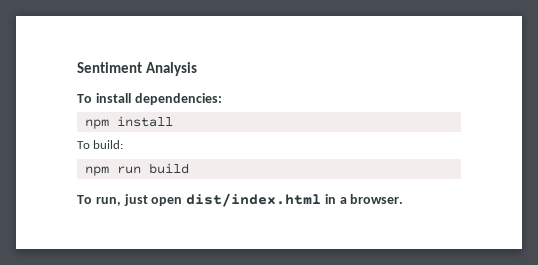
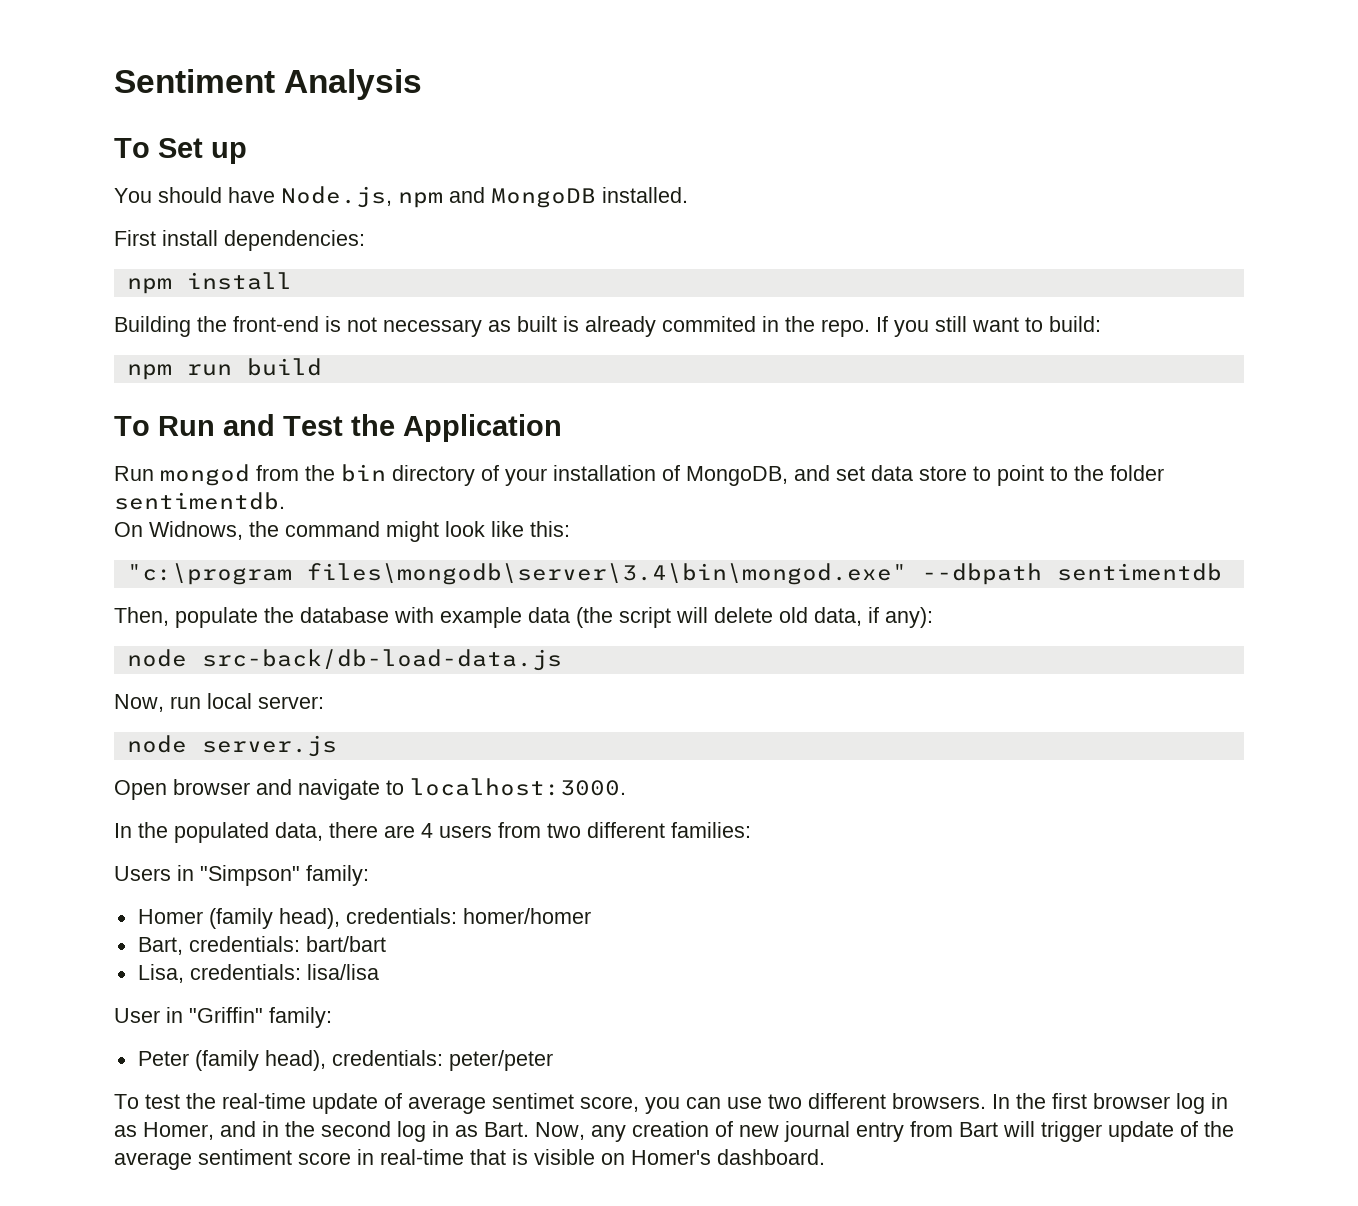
- To install dependencies:
+ To Set up
+ You should have Node.js, npm and MongoDB installed.
+ First install dependencies:
  npm install
- To build:
+ Building the front-end is not necessary as built is already commited in the repo. If you still want to build:
- To run, just open dist/index.html in a browser.
+ To Run and Test the Application
+ Run mongod from the bin directory of your installation of MongoDB, and set data store to point to the folder sentimentdb.
+ On Widnows, the command might look like this:
+ "c:\program files\mongodb\server\3.4\bin\mongod.exe" --dbpath sentimentdb
+ Then, populate the database with example data (the script will delete old data, if any):
+ node src-back/db-load-data.js
+ Now, run local server:
+ node server.js
+ Open browser and navigate to localhost:3000.
+ In the populated data, there are 4 users from two different families:
+ Users in "Simpson" family:
+ Homer (family head), credentials: homer/homer
+ Bart, credentials: bart/bart
+ Lisa, credentials: lisa/lisa
+ User in "Griffin" family:
+ Peter (family head), credentials: peter/peter
+ To test the real-time update of average sentimet score, you can use two different browsers. In the first browser log in as Homer, and in the second log in as Bart. Now, any creation of new journal entry from Bart will trigger update of the average sentiment score in real-time that is visible on Homer's dashboard.

